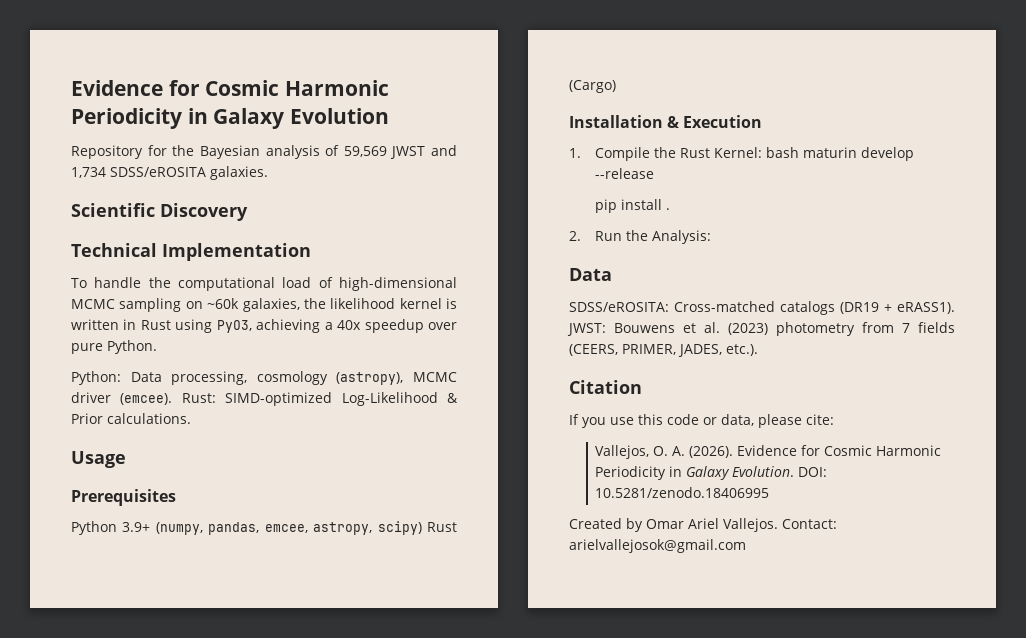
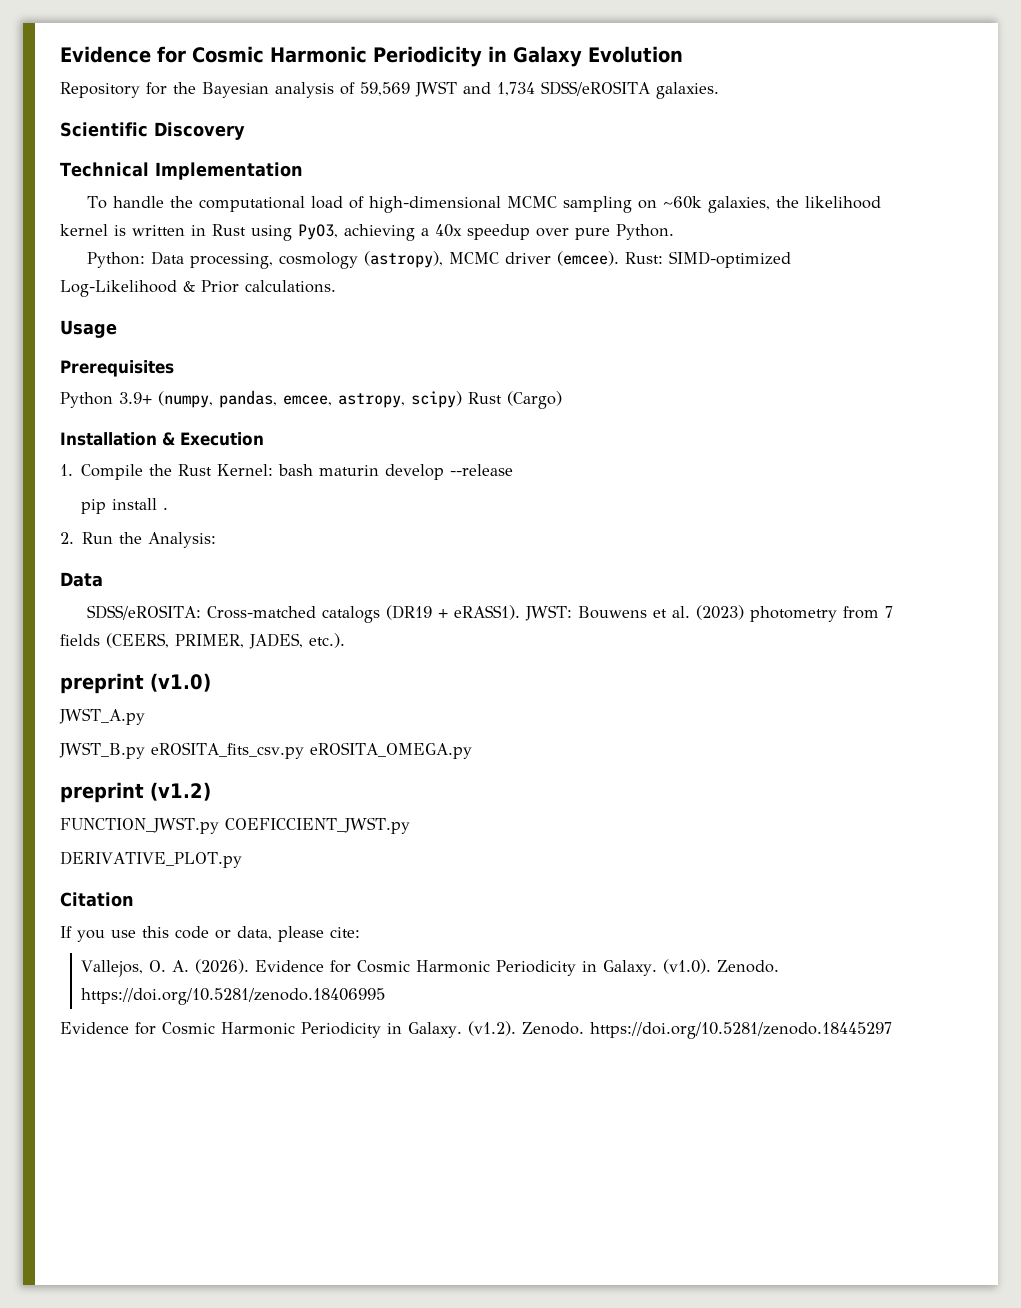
+ preprint (v1.0)
+ JWST_A.py
+ JWST_B.py eROSITA_fits_csv.py eROSITA_OMEGA.py
+ preprint (v1.2)
+ FUNCTION_JWST.py COEFICCIENT_JWST.py
+ DERIVATIVE_PLOT.py
- Evidence for Cosmic Harmonic Periodicity in Galaxy Evolution. DOI: 10.5281/zenodo.18406995
- Created by Omar Ariel Vallejos. Contact: arielvallejosok@gmail.com
+ Evidence for Cosmic Harmonic Periodicity in Galaxy. (v1.0). Zenodo. https://doi.org/10.5281/zenodo.18406995
+ Evidence for Cosmic Harmonic Periodicity in Galaxy. (v1.2). Zenodo. https://doi.org/10.5281/zenodo.18445297

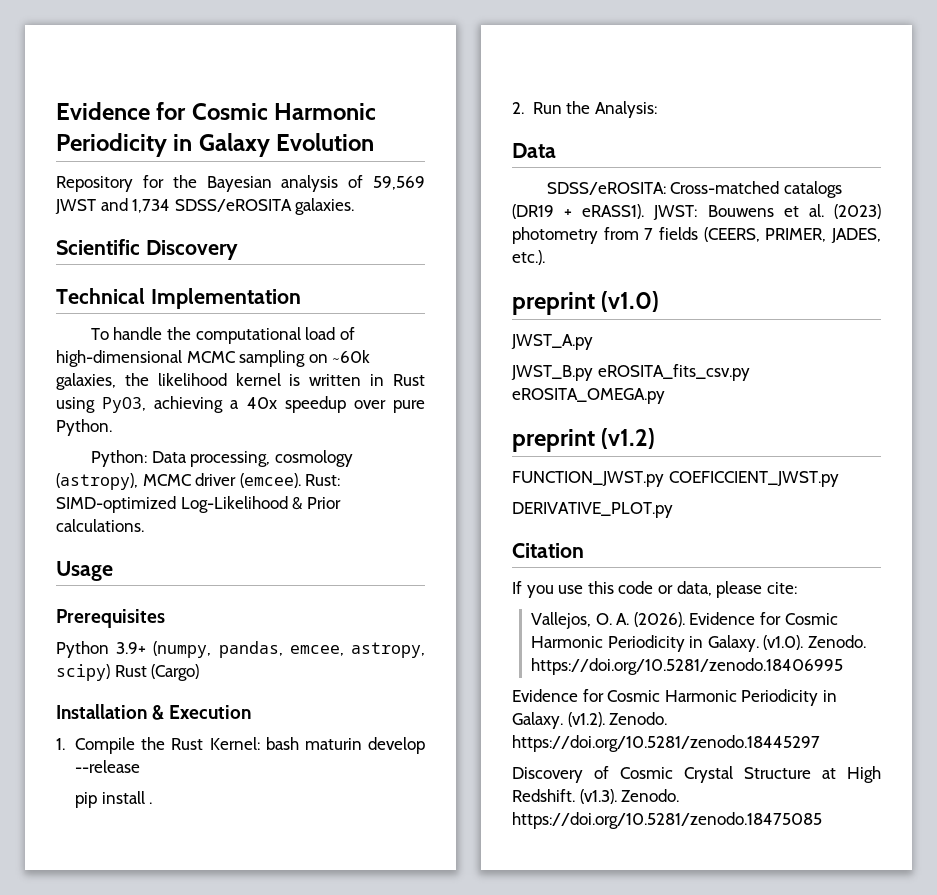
+ Discovery of Cosmic Crystal Structure at High Redshift. (v1.3). Zenodo. https://doi.org/10.5281/zenodo.18475085

